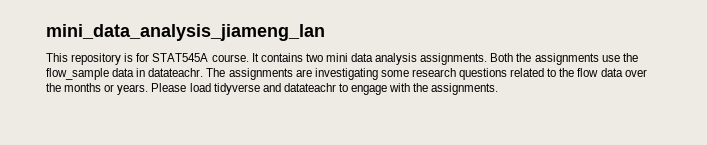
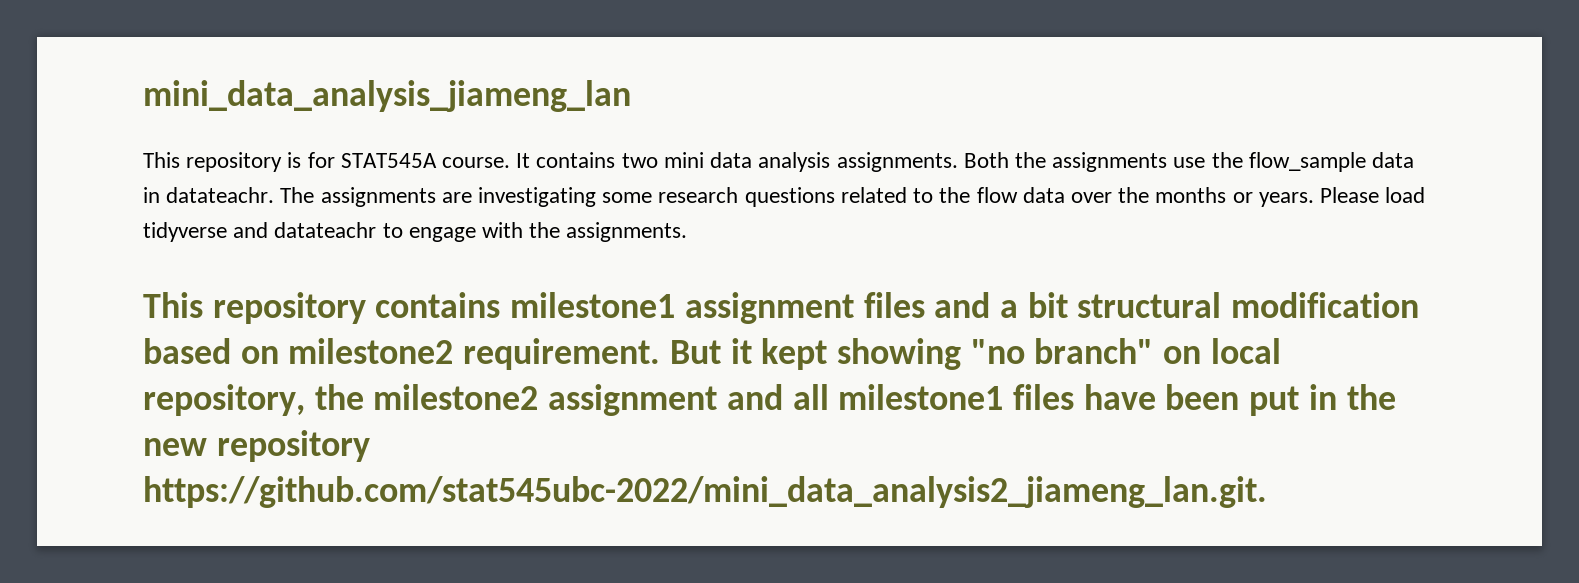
+ This repository contains milestone1 assignment files and a bit structural modification based on milestone2 requirement. But it kept showing "no branch" on local repository, the milestone2 assignment and all milestone1 files have been put in the new repository https://github.com/stat545ubc-2022/mini_data_analysis2_jiameng_lan.git.

